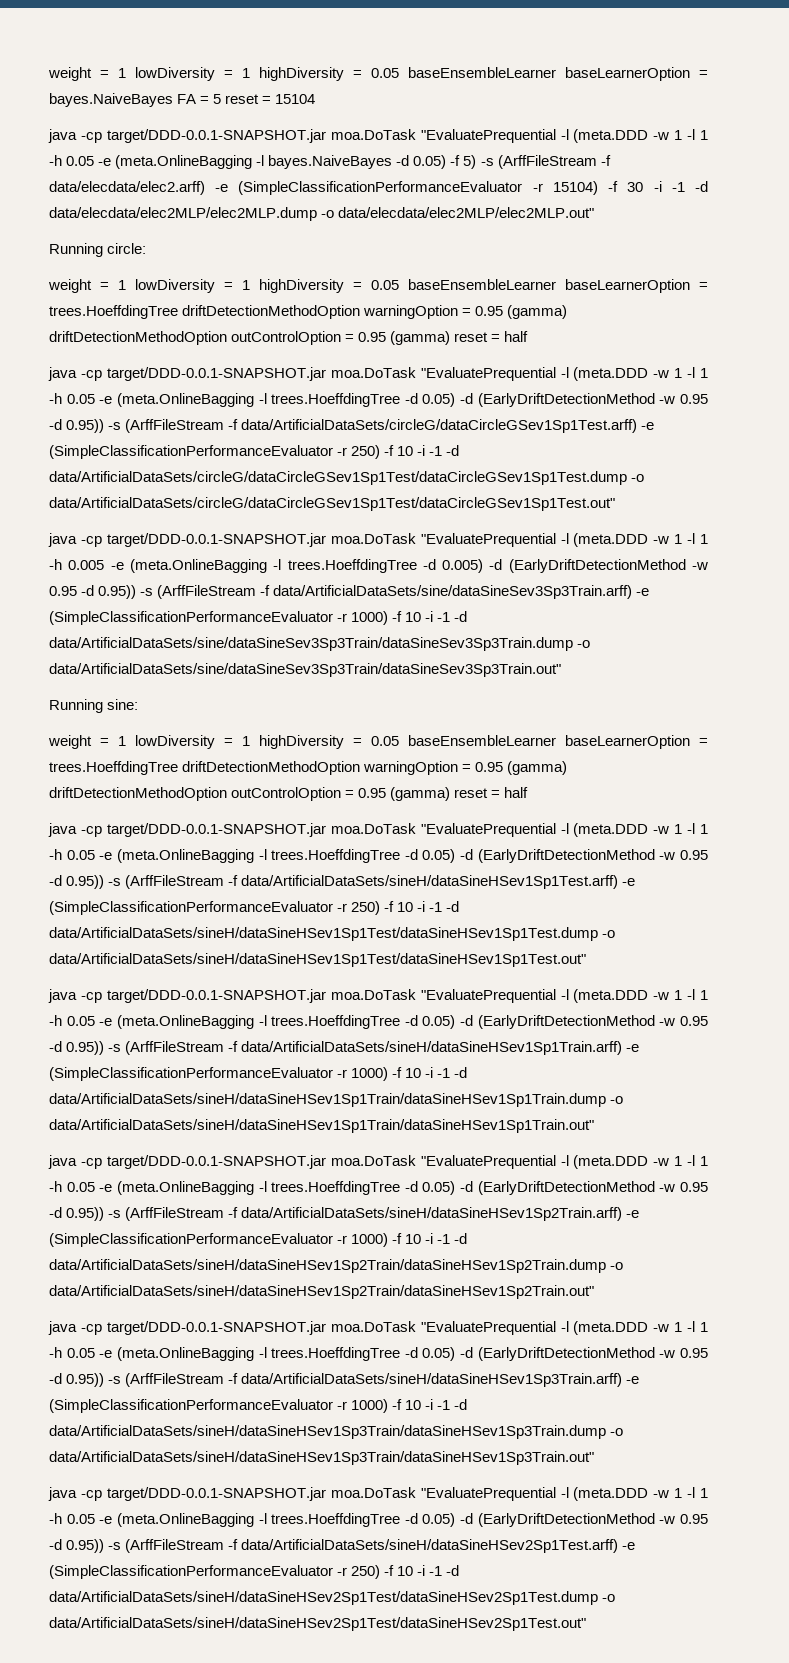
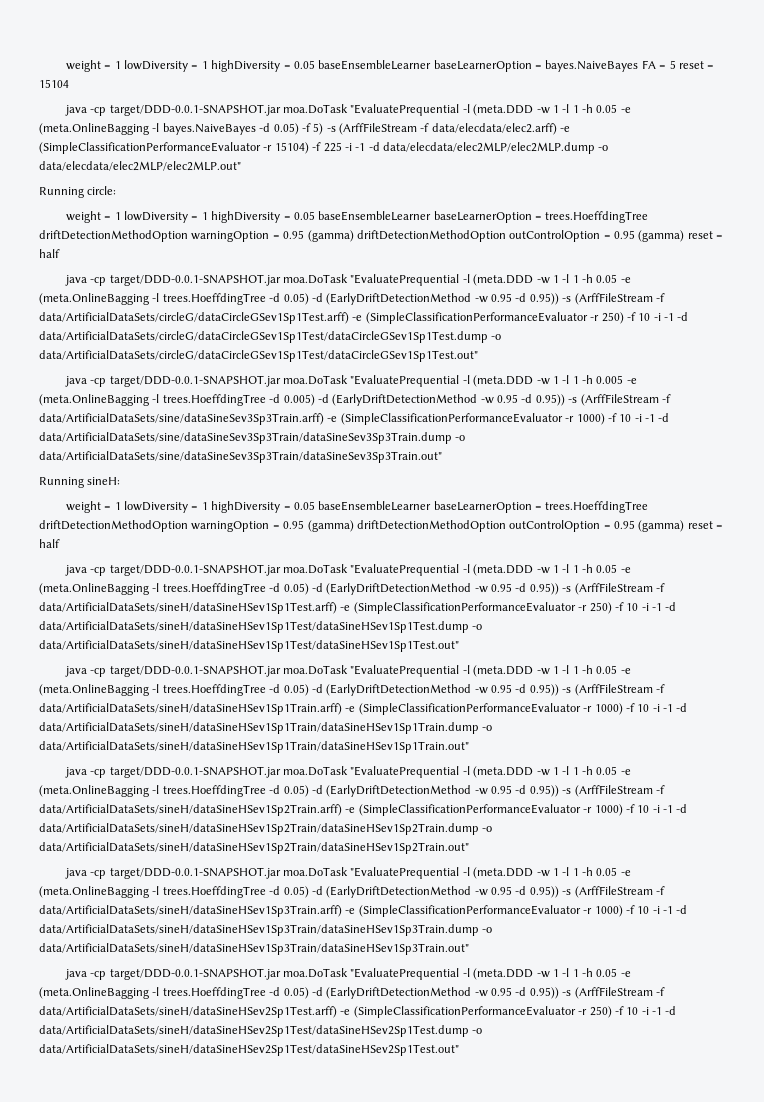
- java -cp target/DDD-0.0.1-SNAPSHOT.jar moa.DoTask "EvaluatePrequential -l (meta.DDD -w 1 -l 1 -h 0.05 -e (meta.OnlineBagging -l bayes.NaiveBayes -d 0.05) -f 5) -s (ArffFileStream -f data/elecdata/elec2.arff) -e (SimpleClassificationPerformanceEvaluator -r 15104) -f 30 -i -1 -d data/elecdata/elec2MLP/elec2MLP.dump -o data/elecdata/elec2MLP/elec2MLP.out"
+ java -cp target/DDD-0.0.1-SNAPSHOT.jar moa.DoTask "EvaluatePrequential -l (meta.DDD -w 1 -l 1 -h 0.05 -e (meta.OnlineBagging -l bayes.NaiveBayes -d 0.05) -f 5) -s (ArffFileStream -f data/elecdata/elec2.arff) -e (SimpleClassificationPerformanceEvaluator -r 15104) -f 225 -i -1 -d data/elecdata/elec2MLP/elec2MLP.dump -o data/elecdata/elec2MLP/elec2MLP.out"
- Running sine:
+ Running sineH:

